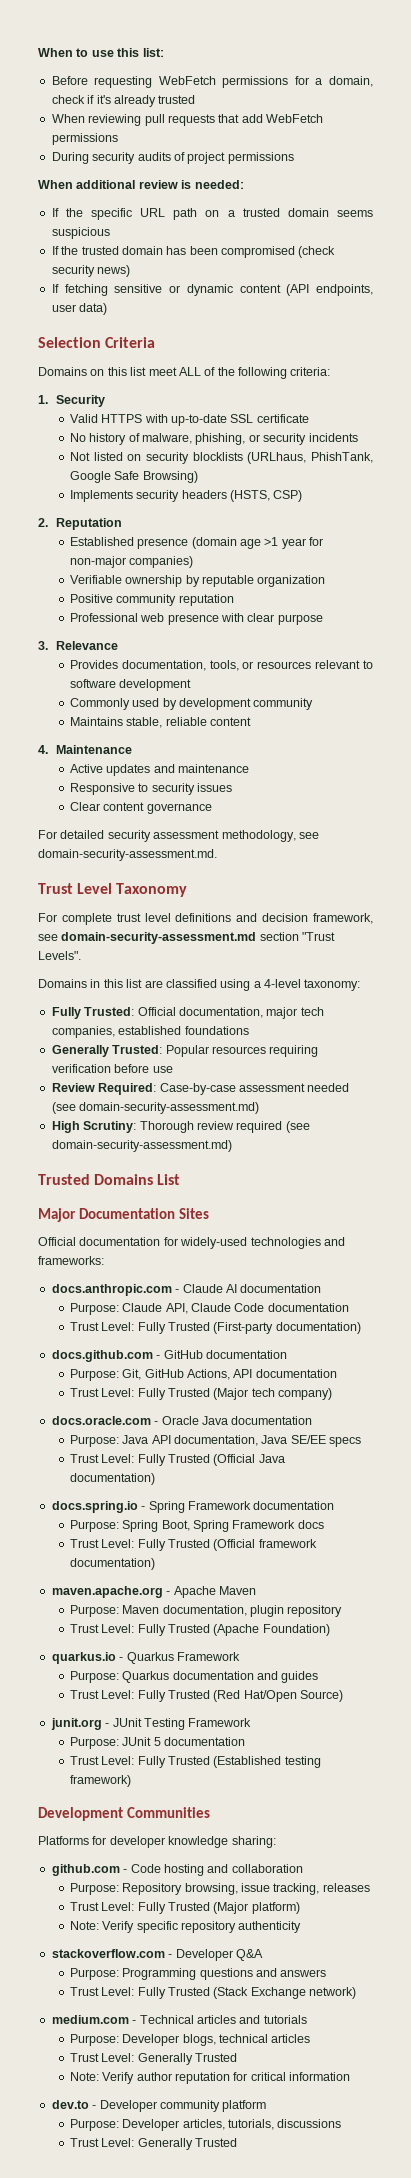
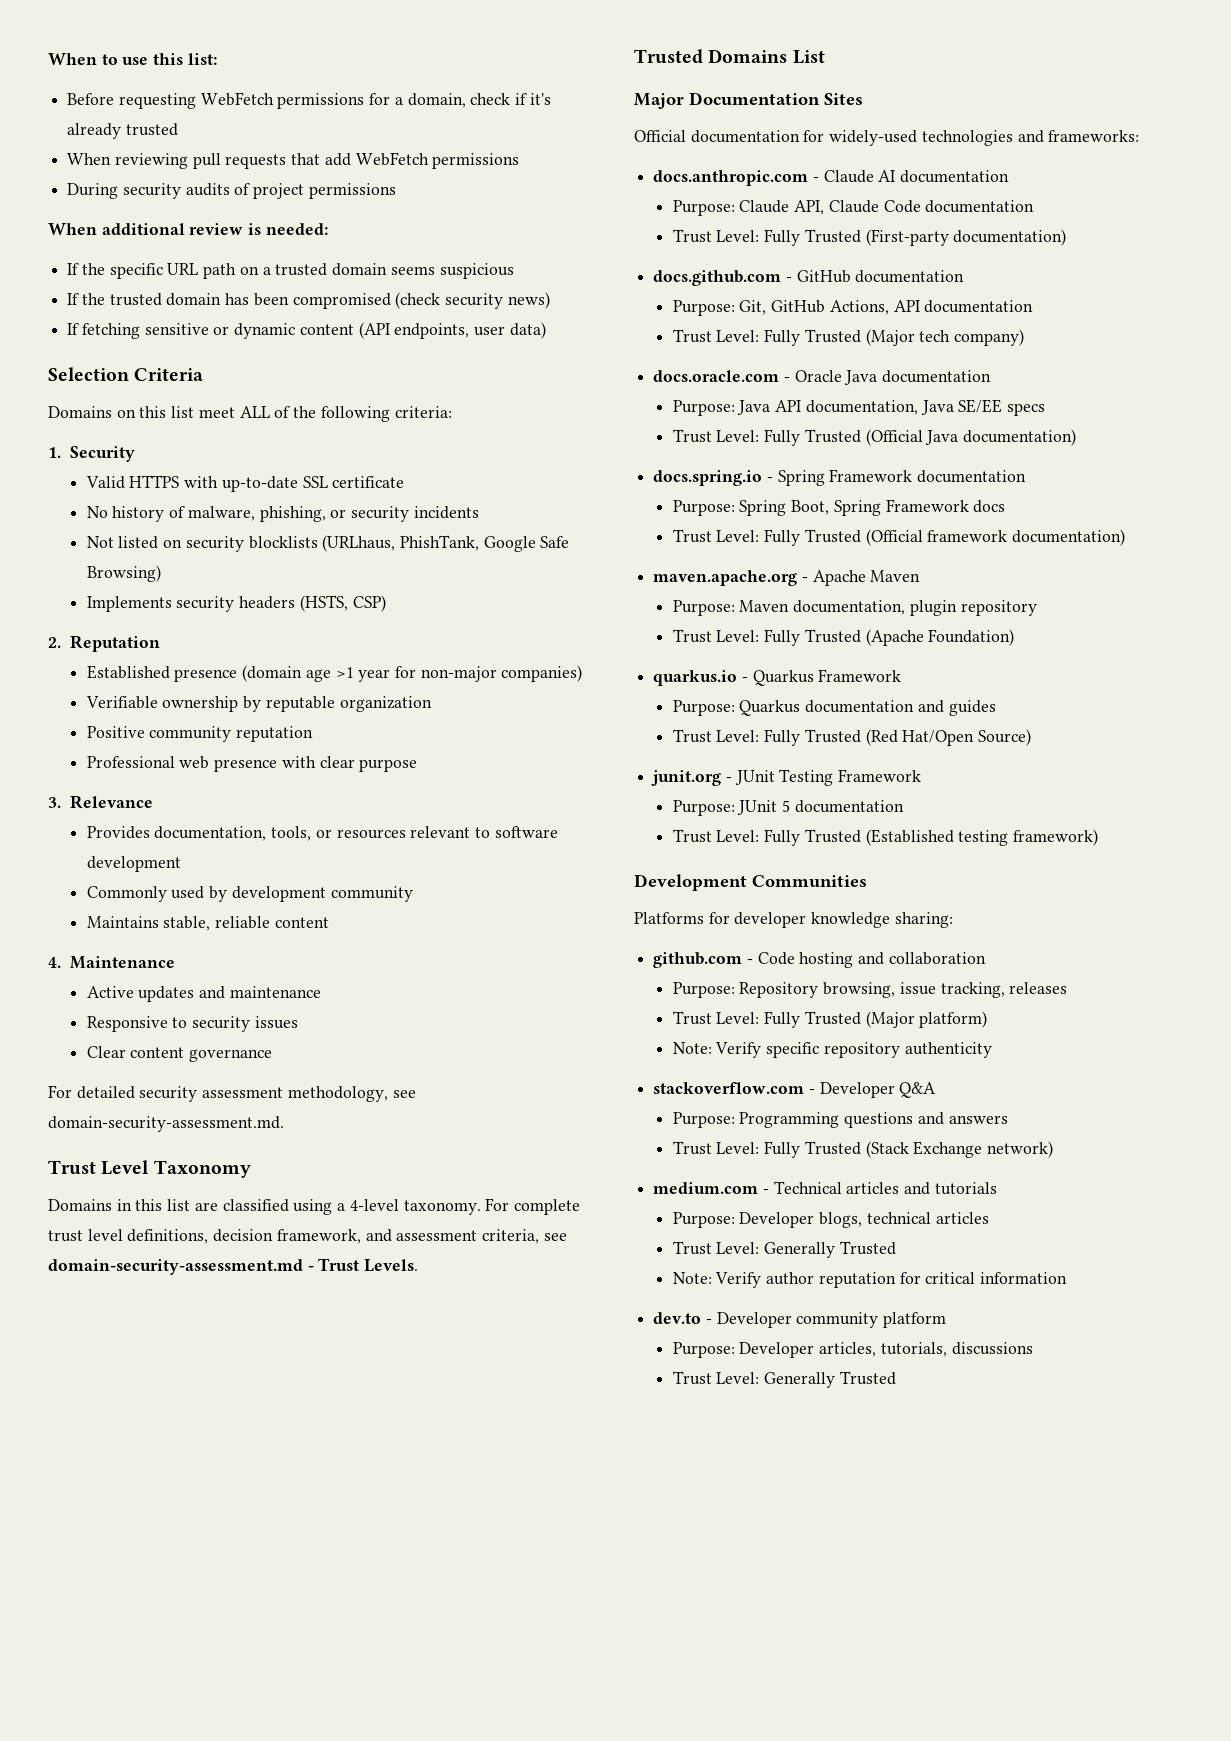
- For complete trust level definitions and decision framework, see domain-security-assessment.md section "Trust Levels".
- Domains in this list are classified using a 4-level taxonomy:
- Fully Trusted: Official documentation, major tech companies, established foundations
- Generally Trusted: Popular resources requiring verification before use
- Review Required: Case-by-case assessment needed (see domain-security-assessment.md)
- High Scrutiny: Thorough review required (see domain-security-assessment.md)
+ Domains in this list are classified using a 4-level taxonomy. For complete trust level definitions, decision framework, and assessment criteria, see domain-security-assessment.md - Trust Levels.

